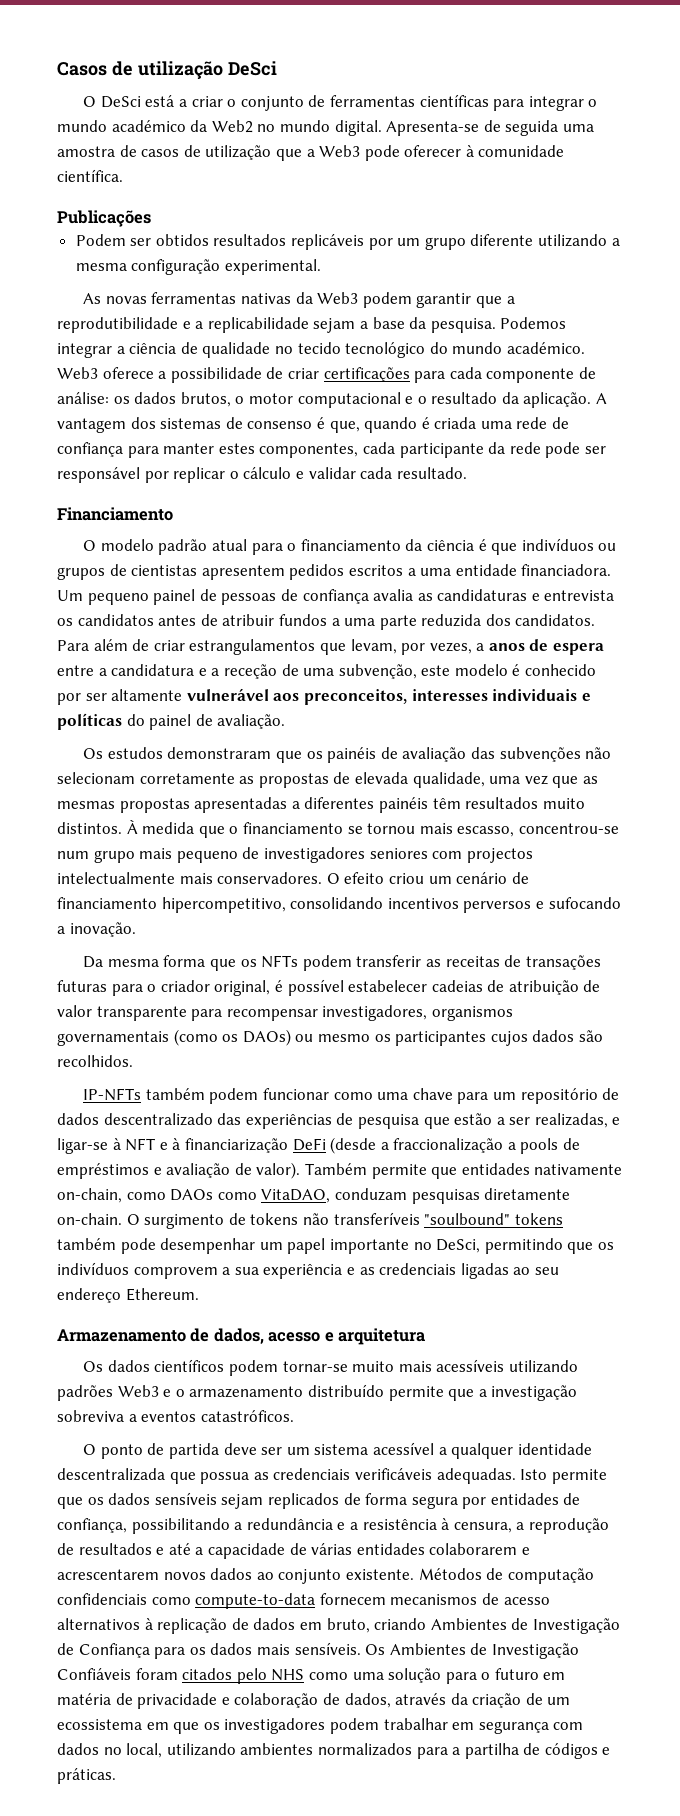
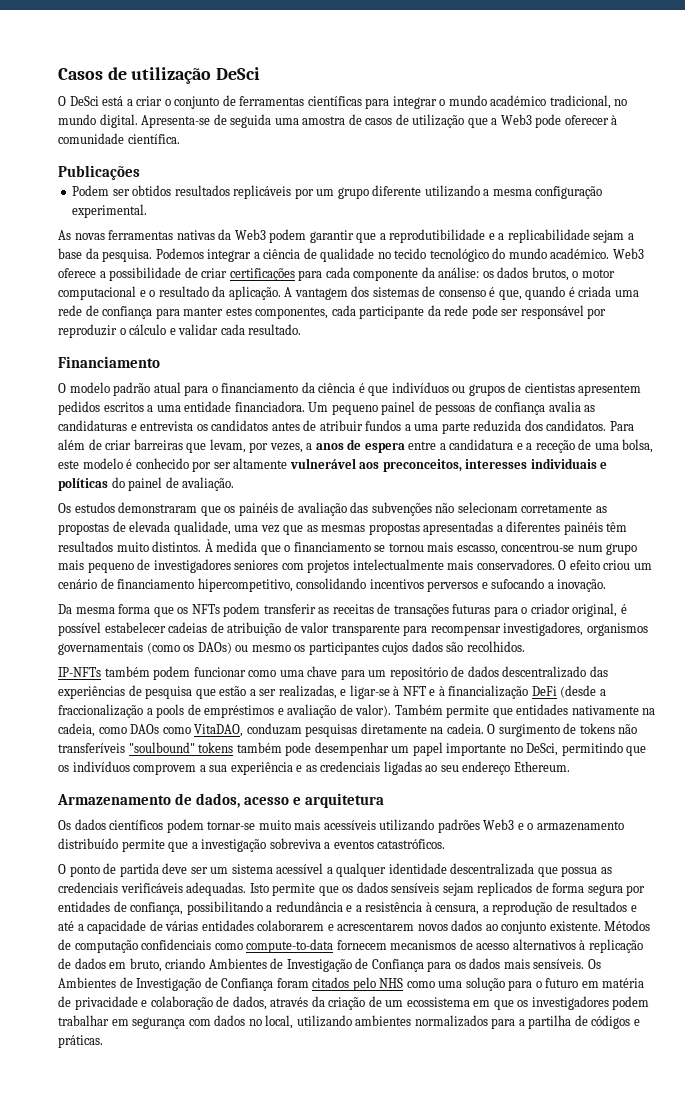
- O DeSci está a criar o conjunto de ferramentas científicas para integrar o mundo académico da Web2 no mundo digital.
+ O DeSci está a criar o conjunto de ferramentas científicas para integrar o mundo académico tradicional, no mundo digital.
- Web3 oferece a possibilidade de criar certificações para cada componente de análise: os dados brutos, o motor computacional e o resultado da aplicação.
+ Web3 oferece a possibilidade de criar certificações para cada componente da análise: os dados brutos, o motor computacional e o resultado da aplicação.
- A vantagem dos sistemas de consenso é que, quando é criada uma rede de confiança para manter estes componentes, cada participante da rede pode ser responsável por replicar o cálculo e validar cada resultado.
+ A vantagem dos sistemas de consenso é que, quando é criada uma rede de confiança para manter estes componentes, cada participante da rede pode ser responsável por reproduzir o cálculo e validar cada resultado.
- Para além de criar estrangulamentos que levam, por vezes, a anos de espera entre a candidatura e a receção de uma subvenção, este modelo é conhecido por ser altamente vulnerável aos preconceitos, interesses individuais e políticas do painel de avaliação.
+ Para além de criar barreiras que levam, por vezes, a anos de espera entre a candidatura e a receção de uma bolsa, este modelo é conhecido por ser altamente vulnerável aos preconceitos, interesses individuais e políticas do painel de avaliação.
- À medida que o financiamento se tornou mais escasso, concentrou-se num grupo mais pequeno de investigadores seniores com projectos intelectualmente mais conservadores.
+ À medida que o financiamento se tornou mais escasso, concentrou-se num grupo mais pequeno de investigadores seniores com projetos intelectualmente mais conservadores.
- IP-NFTs também podem funcionar como uma chave para um repositório de dados descentralizado das experiências de pesquisa que estão a ser realizadas, e ligar-se à NFT e à financiarização DeFi (desde a fraccionalização a pools de empréstimos e avaliação de valor).
+ IP-NFTs também podem funcionar como uma chave para um repositório de dados descentralizado das experiências de pesquisa que estão a ser realizadas, e ligar-se à NFT e à financialização DeFi (desde a fraccionalização a pools de empréstimos e avaliação de valor).
- Também permite que entidades nativamente on-chain, como DAOs como VitaDAO, conduzam pesquisas diretamente on-chain.
+ Também permite que entidades nativamente na cadeia, como DAOs como VitaDAO, conduzam pesquisas diretamente na cadeia.
- Os Ambientes de Investigação Confiáveis foram citados pelo NHS como uma solução para o futuro em matéria de privacidade e colaboração de dados, através da criação de um ecossistema em que os investigadores podem trabalhar em segurança com dados no local, utilizando ambientes normalizados para a partilha de códigos e práticas.
+ Os Ambientes de Investigação de Confiança foram citados pelo NHS como uma solução para o futuro em matéria de privacidade e colaboração de dados, através da criação de um ecossistema em que os investigadores podem trabalhar em segurança com dados no local, utilizando ambientes normalizados para a partilha de códigos e práticas.

